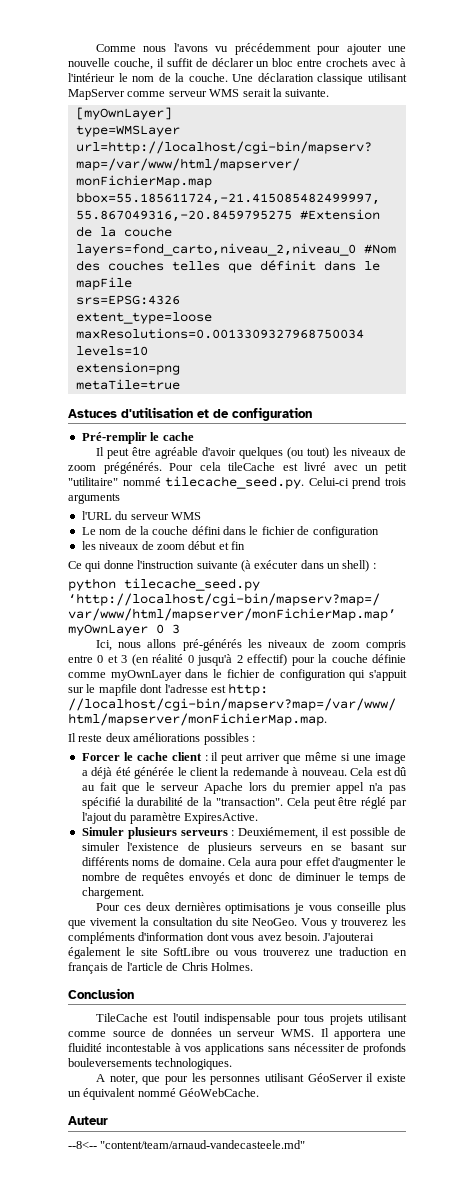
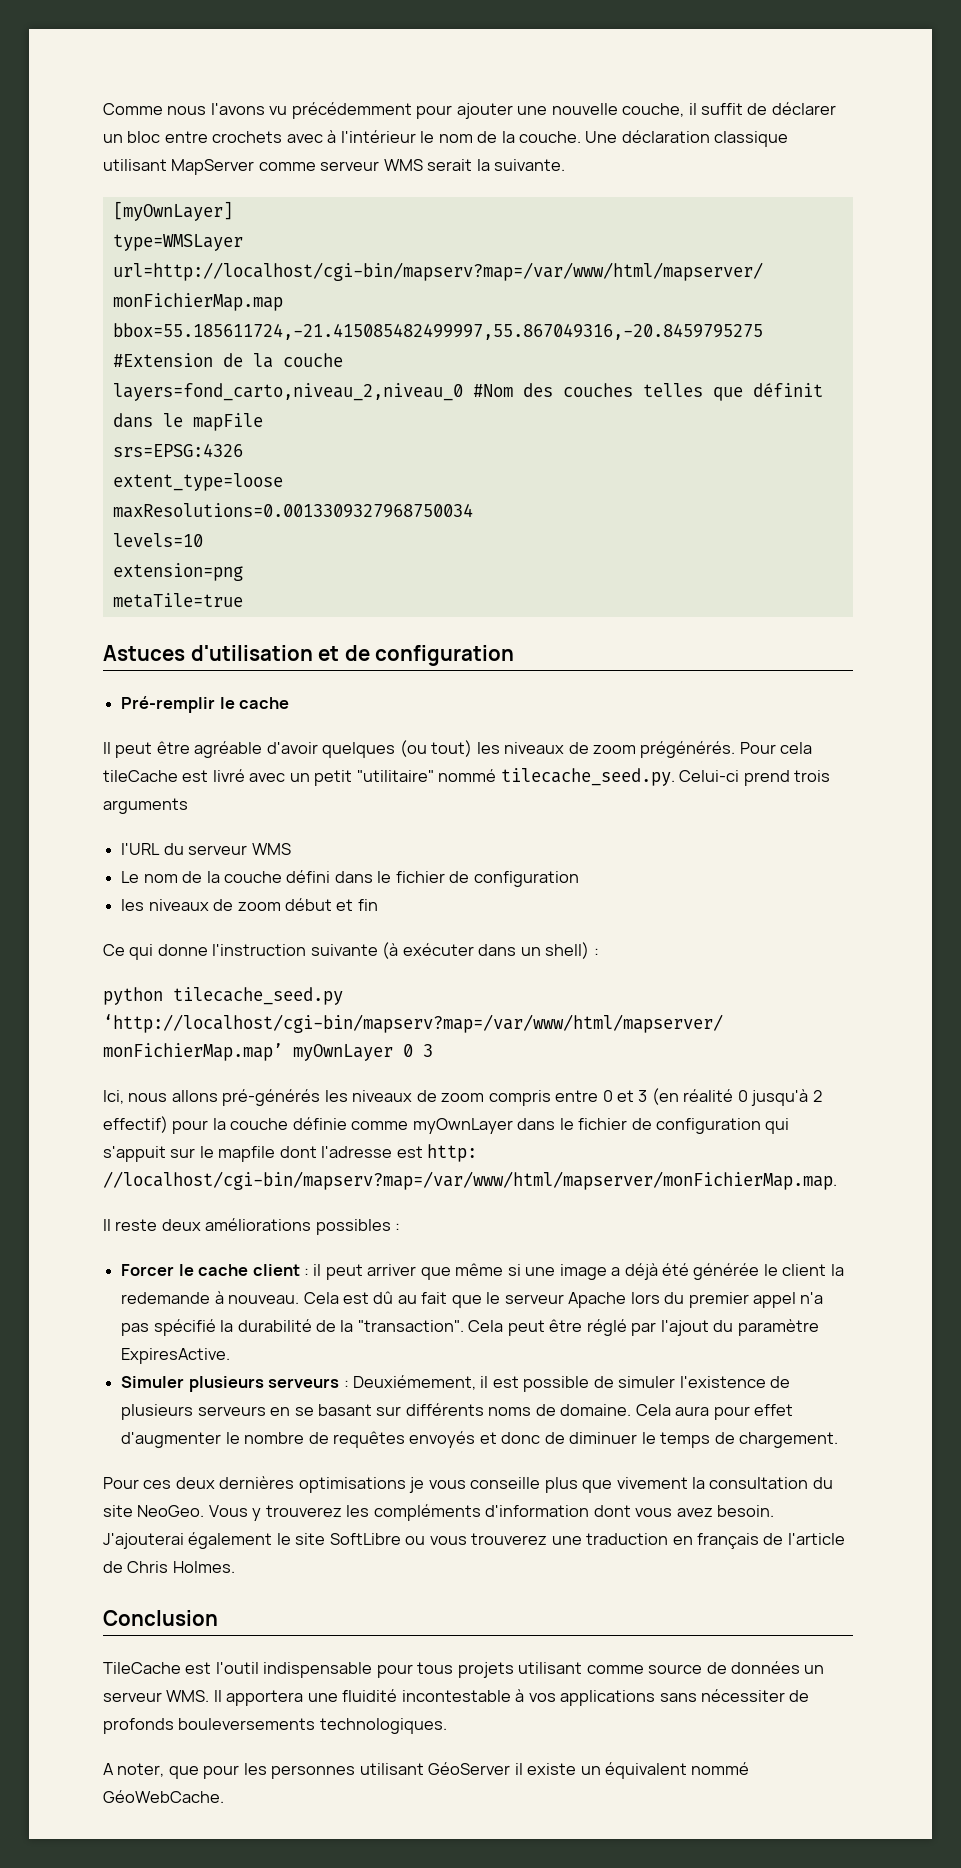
- Auteur
- --8<-- "content/team/arnaud-vandecasteele.md"

